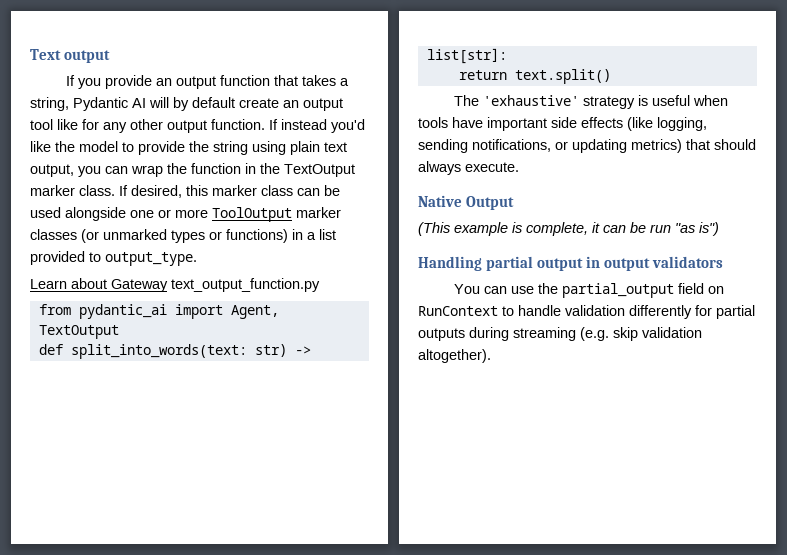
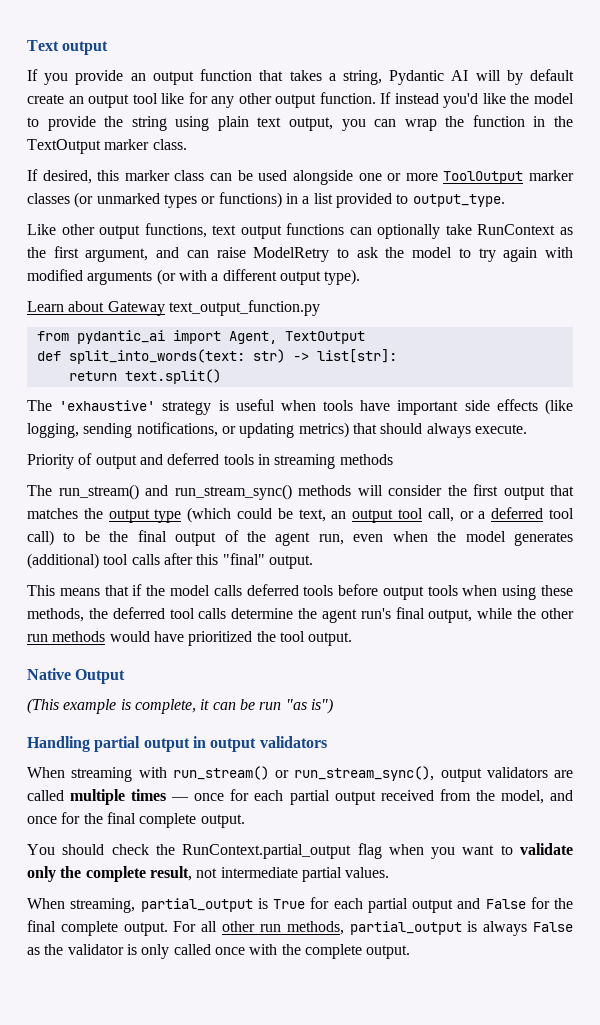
- If instead you'd like the model to provide the string using plain text output, you can wrap the function in the TextOutput marker class. If desired, this marker class can be used alongside one or more ToolOutput marker classes (or unmarked types or functions) in a list provided to output_type.
+ If instead you'd like the model to provide the string using plain text output, you can wrap the function in the TextOutput marker class.
+ If desired, this marker class can be used alongside one or more ToolOutput marker classes (or unmarked types or functions) in a list provided to output_type.
+ Like other output functions, text output functions can optionally take RunContext as the first argument, and can raise ModelRetry to ask the model to try again with modified arguments (or with a different output type).
+ Priority of output and deferred tools in streaming methods
+ The run_stream() and run_stream_sync() methods will consider the first output that matches the output type (which could be text, an output tool call, or a deferred tool call) to be the final output of the agent run, even when the model generates (additional) tool calls after this "final" output.
+ This means that if the model calls deferred tools before output tools when using these methods, the deferred tool calls determine the agent run's final output, while the other run methods would have prioritized the tool output.
- You can use the partial_output field on RunContext to handle validation differently for partial outputs during streaming (e.g. skip validation altogether).
+ When streaming with run_stream() or run_stream_sync(), output validators are called multiple times — once for each partial output received from the model, and once for the final complete output.
+ You should check the RunContext.partial_output flag when you want to validate only the complete result, not intermediate partial values.
+ When streaming, partial_output is True for each partial output and False for the final complete output. For all other run methods, partial_output is always False as the validator is only called once with the complete output.

